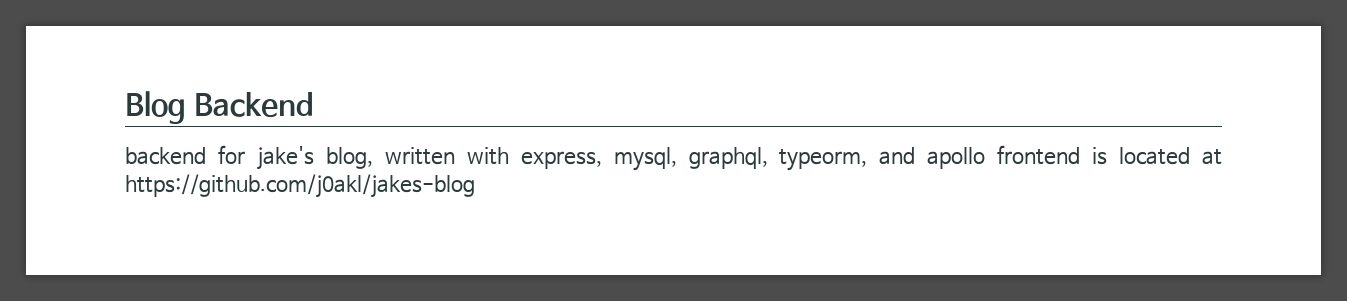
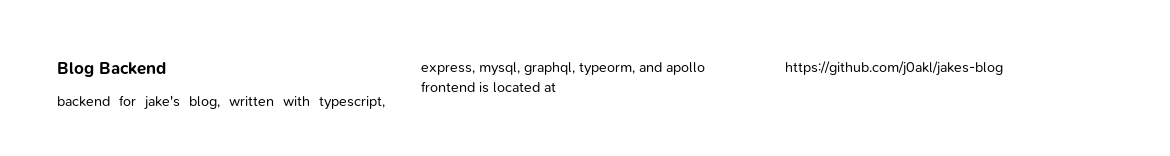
- backend for jake's blog, written with express, mysql, graphql, typeorm, and apollo frontend is located at https://github.com/j0akl/jakes-blog
+ backend for jake's blog, written with typescript, express, mysql, graphql, typeorm, and apollo frontend is located at https://github.com/j0akl/jakes-blog

